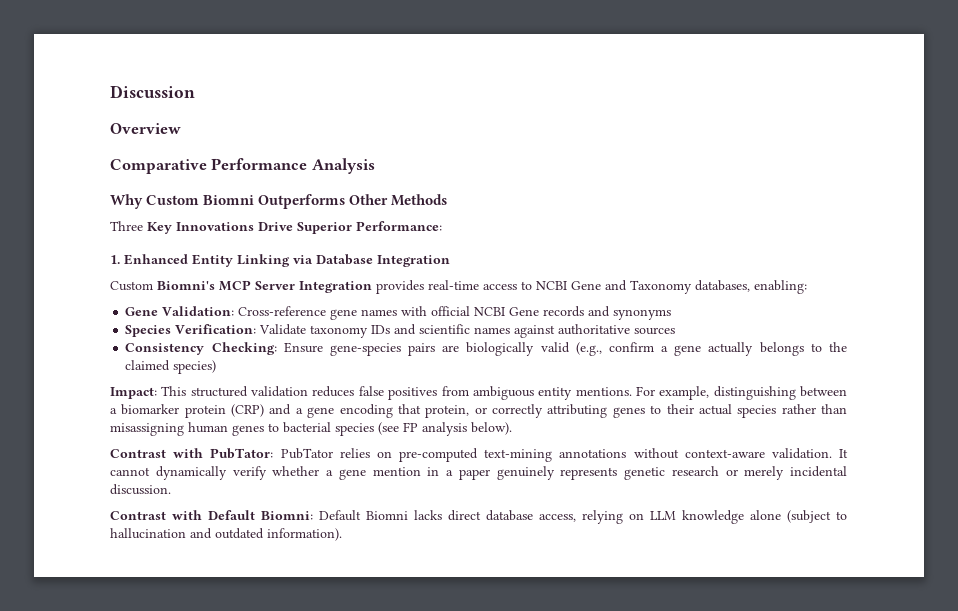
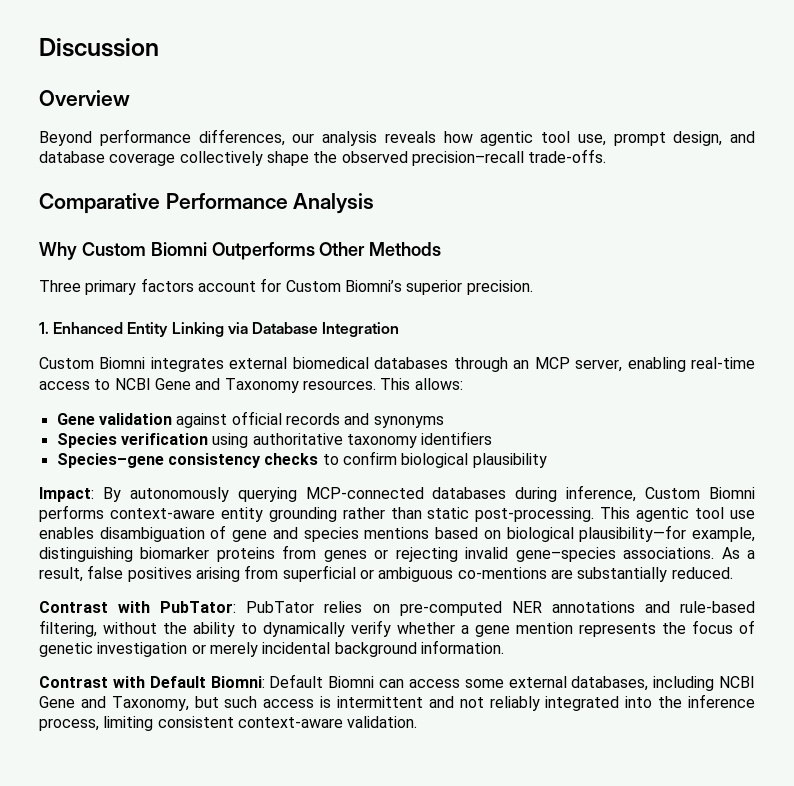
+ Beyond performance differences, our analysis reveals how agentic tool use, prompt design, and database coverage collectively shape the observed precision–recall trade-offs.
- Three Key Innovations Drive Superior Performance:
+ Three primary factors account for Custom Biomni’s superior precision.
- Custom Biomni's MCP Server Integration provides real-time access to NCBI Gene and Taxonomy databases, enabling:
- Gene Validation: Cross-reference gene names with official NCBI Gene records and synonyms
- Species Verification: Validate taxonomy IDs and scientific names against authoritative sources
- Consistency Checking: Ensure gene-species pairs are biologically valid (e.g., confirm a gene actually belongs to the claimed species)
- Impact: This structured validation reduces false positives from ambiguous entity mentions. For example, distinguishing between a biomarker protein (CRP) and a gene encoding that protein, or correctly attributing genes to their actual species rather than misassigning human genes to bacterial species (see FP analysis below).
+ Custom Biomni integrates external biomedical databases through an MCP server, enabling real-time access to NCBI Gene and Taxonomy resources. This allows:
+ Gene validation against official records and synonyms
+ Species verification using authoritative taxonomy identifiers
+ Species–gene consistency checks to confirm biological plausibility
+ Impact: By autonomously querying MCP-connected databases during inference, Custom Biomni performs context-aware entity grounding rather than static post-processing. This agentic tool use enables disambiguation of gene and species mentions based on biological plausibility—for example, distinguishing biomarker proteins from genes or rejecting invalid gene–species associations. As a result, false positives arising from superficial or ambiguous co-mentions are substantially reduced.
- Contrast with PubTator: PubTator relies on pre-computed text-mining annotations without context-aware validation. It cannot dynamically verify whether a gene mention in a paper genuinely represents genetic research or merely incidental discussion.
+ Contrast with PubTator: PubTator relies on pre-computed NER annotations and rule-based filtering, without the ability to dynamically verify whether a gene mention represents the focus of genetic investigation or merely incidental background information.
- Contrast with Default Biomni: Default Biomni lacks direct database access, relying on LLM knowledge alone (subject to hallucination and outdated information).
+ Contrast with Default Biomni: Default Biomni can access some external databases, including NCBI Gene and Taxonomy, but such access is intermittent and not reliably integrated into the inference process, limiting consistent context-aware validation.

